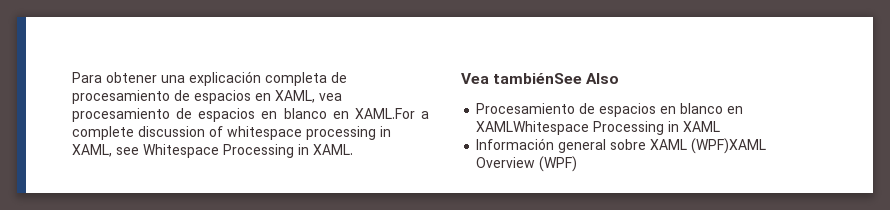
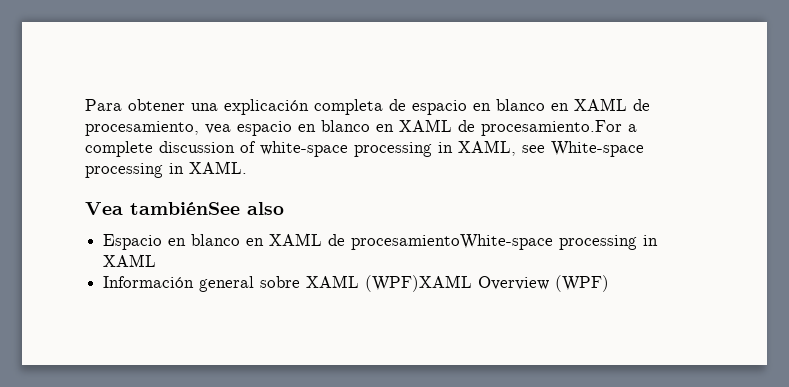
- Para obtener una explicación completa de procesamiento de espacios en XAML, vea procesamiento de espacios en blanco en XAML.For a complete discussion of whitespace processing in XAML, see Whitespace Processing in XAML.
+ Para obtener una explicación completa de espacio en blanco en XAML de procesamiento, vea espacio en blanco en XAML de procesamiento.For a complete discussion of white-space processing in XAML, see White-space processing in XAML.
- Vea tambiénSee Also
- Procesamiento de espacios en blanco en XAMLWhitespace Processing in XAML
+ Vea tambiénSee also
+ Espacio en blanco en XAML de procesamientoWhite-space processing in XAML

